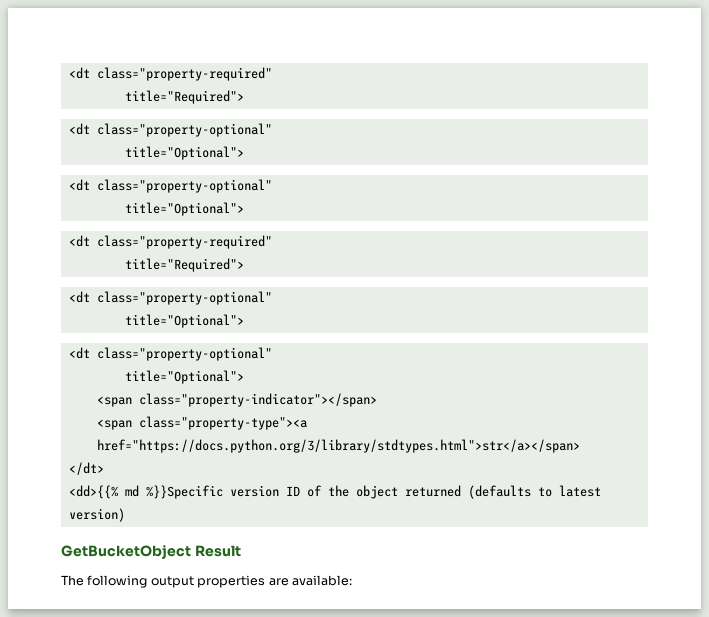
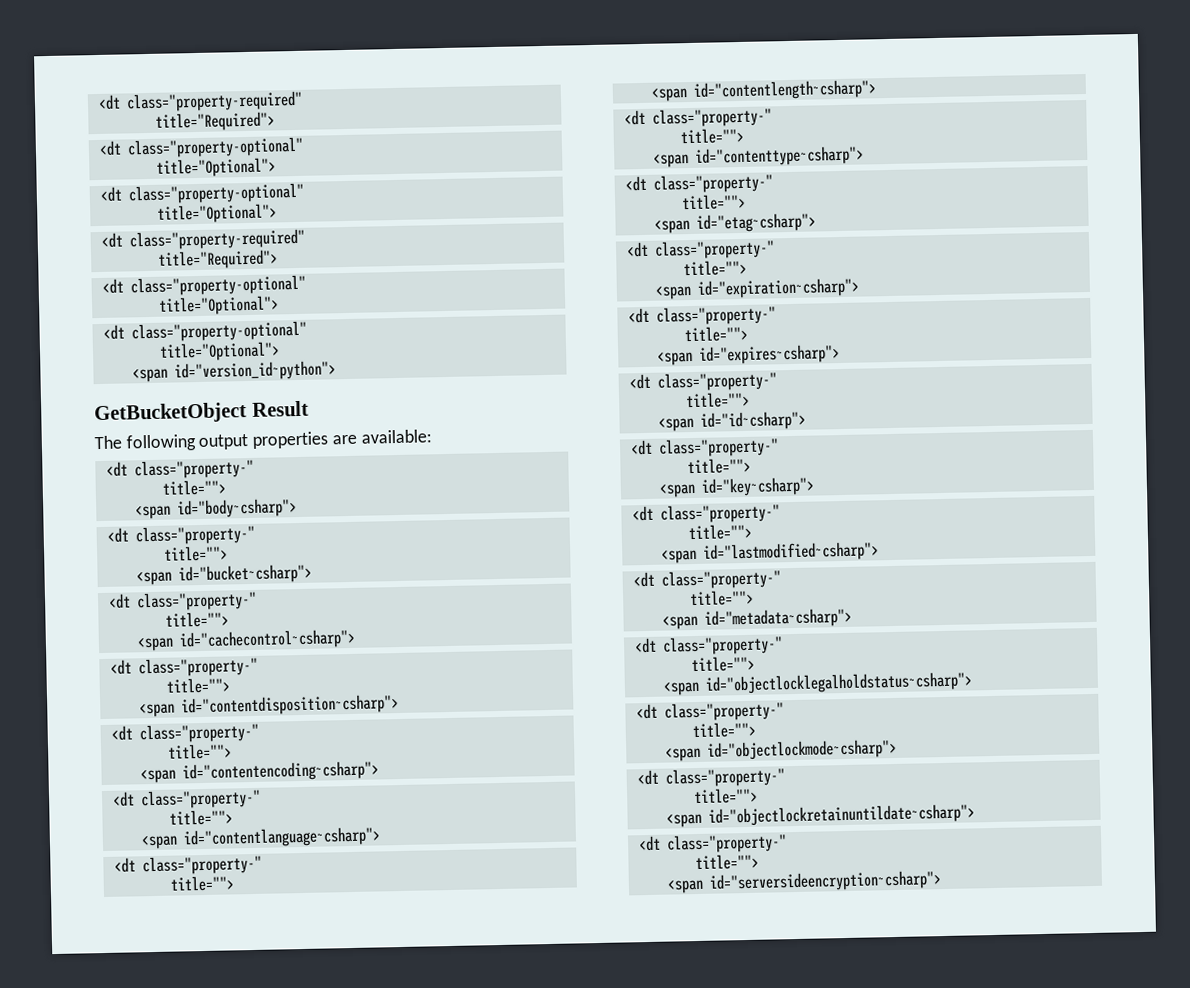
- <span class="property-indicator"></span>
- <span class="property-type"><a href="https://docs.python.org/3/library/stdtypes.html">str</a></span>
- </dt>
- <dd>{{% md %}}Specific version ID of the object returned (defaults to latest version)
+ <span id="version_id~python">
  The following output properties are available:
+ <dt class="property-"
+ title="">
+ <span id="body~csharp">
+ <dt class="property-"
+ title="">
+ <span id="bucket~csharp">
+ <dt class="property-"
+ title="">
+ <span id="cachecontrol~csharp">
+ <dt class="property-"
+ title="">
+ <span id="contentdisposition~csharp">
+ <dt class="property-"
+ title="">
+ <span id="contentencoding~csharp">
+ <dt class="property-"
+ title="">
+ <span id="contentlanguage~csharp">
+ <dt class="property-"
+ title="">
+ <span id="contentlength~csharp">
+ <dt class="property-"
+ title="">
+ <span id="contenttype~csharp">
+ <dt class="property-"
+ title="">
+ <span id="etag~csharp">
+ <dt class="property-"
+ title="">
+ <span id="expiration~csharp">
+ <dt class="property-"
+ title="">
+ <span id="expires~csharp">
+ <dt class="property-"
+ title="">
+ <span id="id~csharp">
+ <dt class="property-"
+ title="">
+ <span id="key~csharp">
+ <dt class="property-"
+ title="">
+ <span id="lastmodified~csharp">
+ <dt class="property-"
+ title="">
+ <span id="metadata~csharp">
+ <dt class="property-"
+ title="">
+ <span id="objectlocklegalholdstatus~csharp">
+ <dt class="property-"
+ title="">
+ <span id="objectlockmode~csharp">
+ <dt class="property-"
+ title="">
+ <span id="objectlockretainuntildate~csharp">
+ <dt class="property-"
+ title="">
+ <span id="serversideencryption~csharp">

